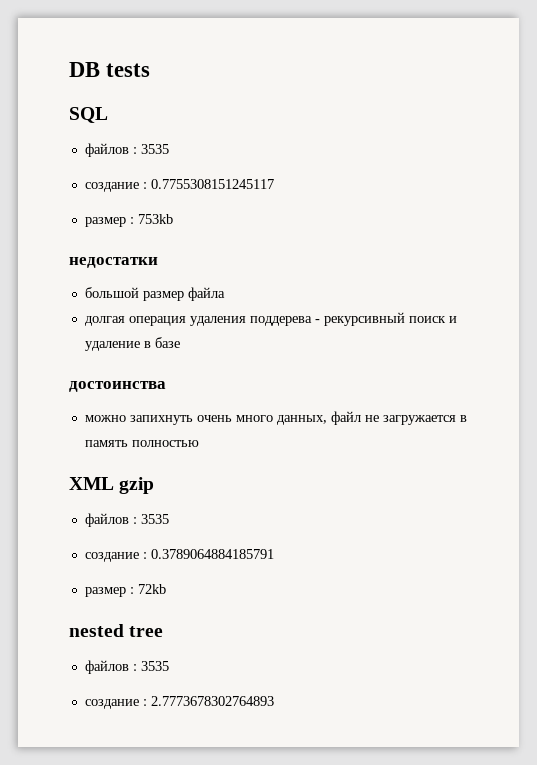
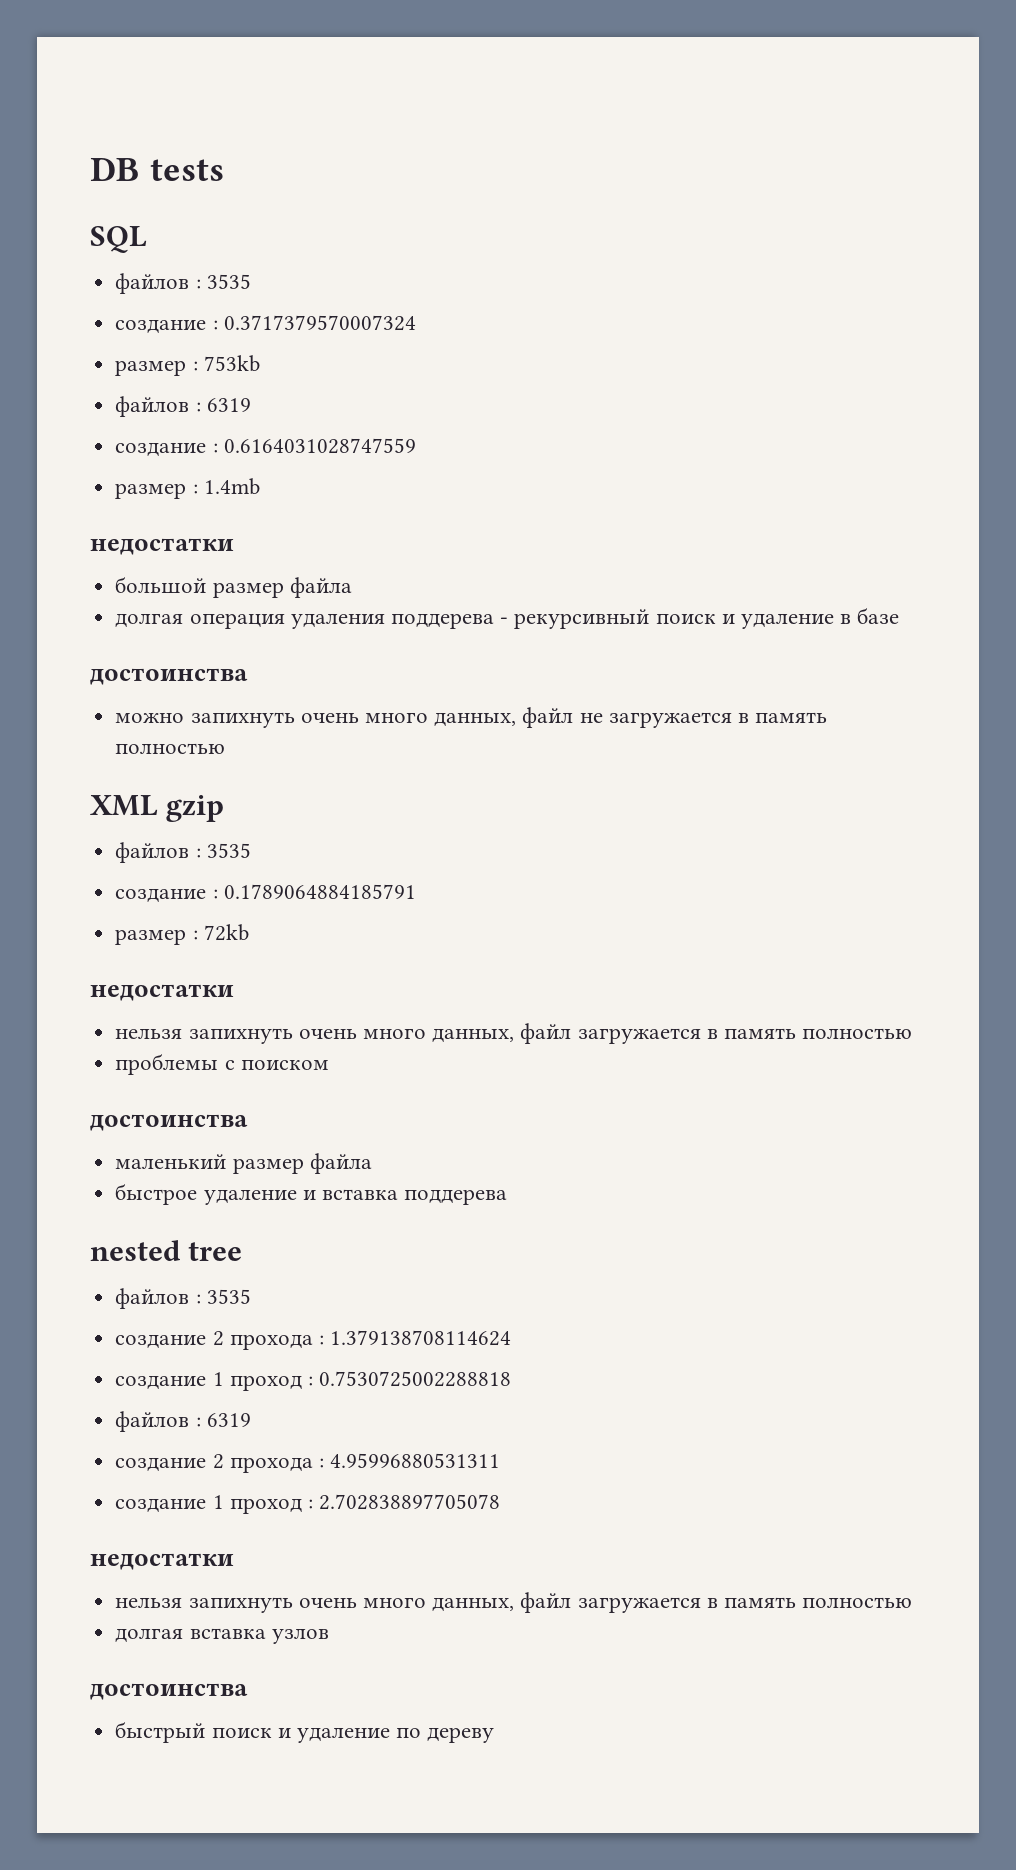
- создание : 0.7755308151245117
+ создание : 0.3717379570007324
  размер : 753kb
+ файлов : 6319
+ создание : 0.6164031028747559
+ размер : 1.4mb
- создание : 0.3789064884185791
+ создание : 0.1789064884185791
  размер : 72kb
+ недостатки
+ нельзя запихнуть очень много данных, файл загружается в память полностью
+ проблемы с поиском
+ достоинства
+ маленький размер файла
+ быстрое удаление и вставка поддерева
- создание : 2.7773678302764893
+ создание 2 прохода : 1.379138708114624
+ создание 1 проход : 0.7530725002288818
+ файлов : 6319
+ создание 2 прохода : 4.95996880531311
+ создание 1 проход : 2.702838897705078
+ недостатки
+ нельзя запихнуть очень много данных, файл загружается в память полностью
+ долгая вставка узлов
+ достоинства
+ быстрый поиск и удаление по дереву

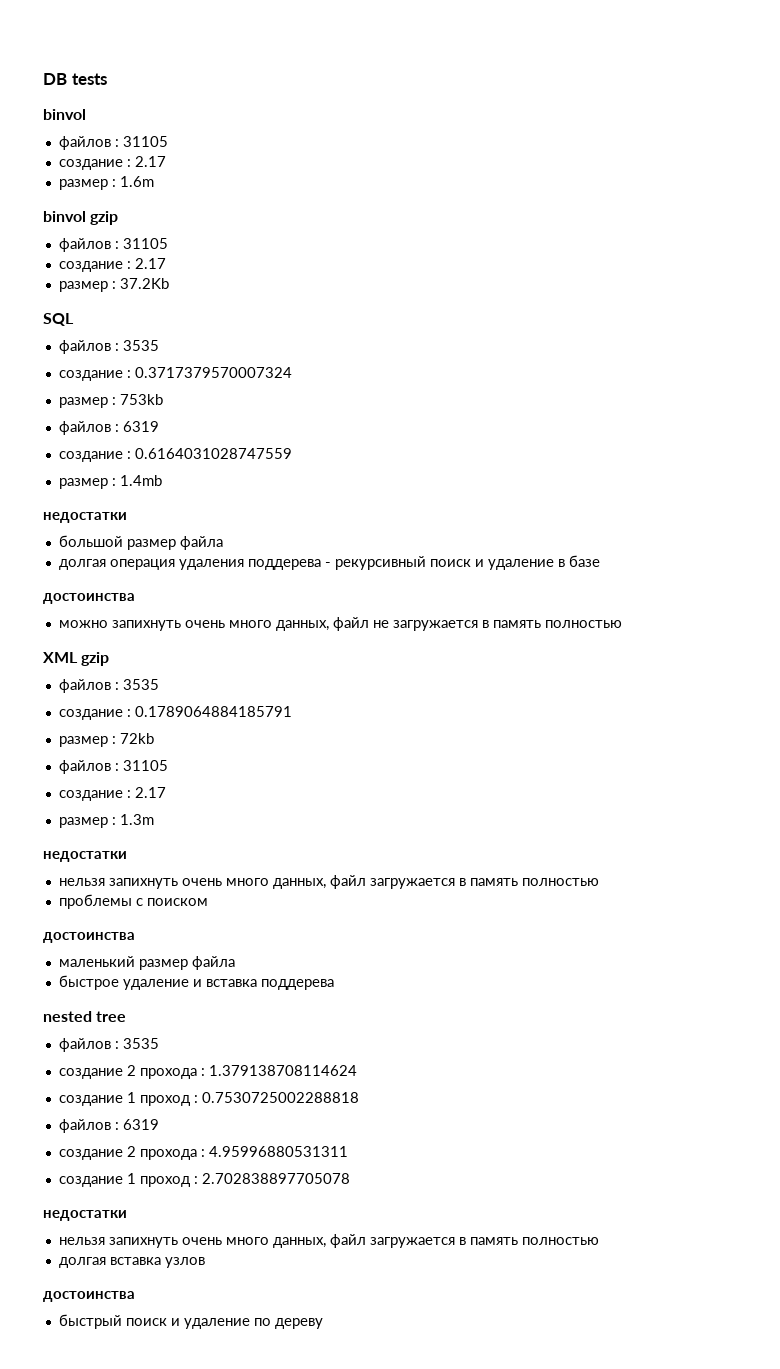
  DB tests
+ binvol
+ файлов : 31105
+ создание : 2.17
+ размер : 1.6m
+ binvol gzip
+ файлов : 31105
+ создание : 2.17
+ размер : 37.2Kb
  размер : 72kb
+ файлов : 31105
+ создание : 2.17
+ размер : 1.3m

